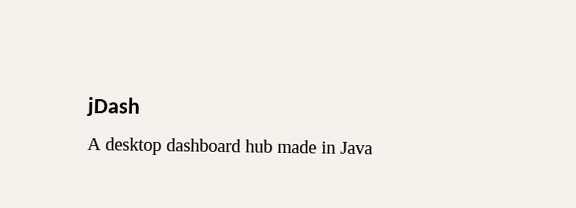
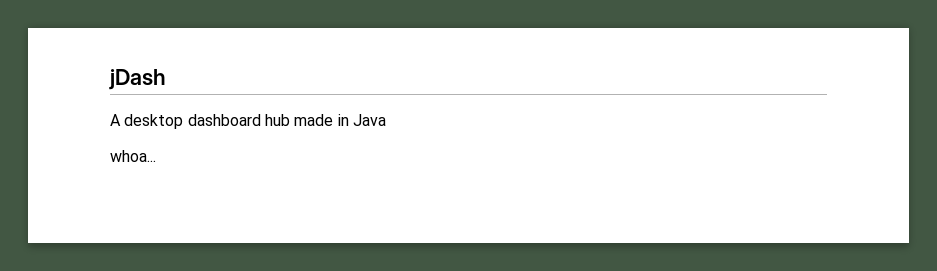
+ whoa...

